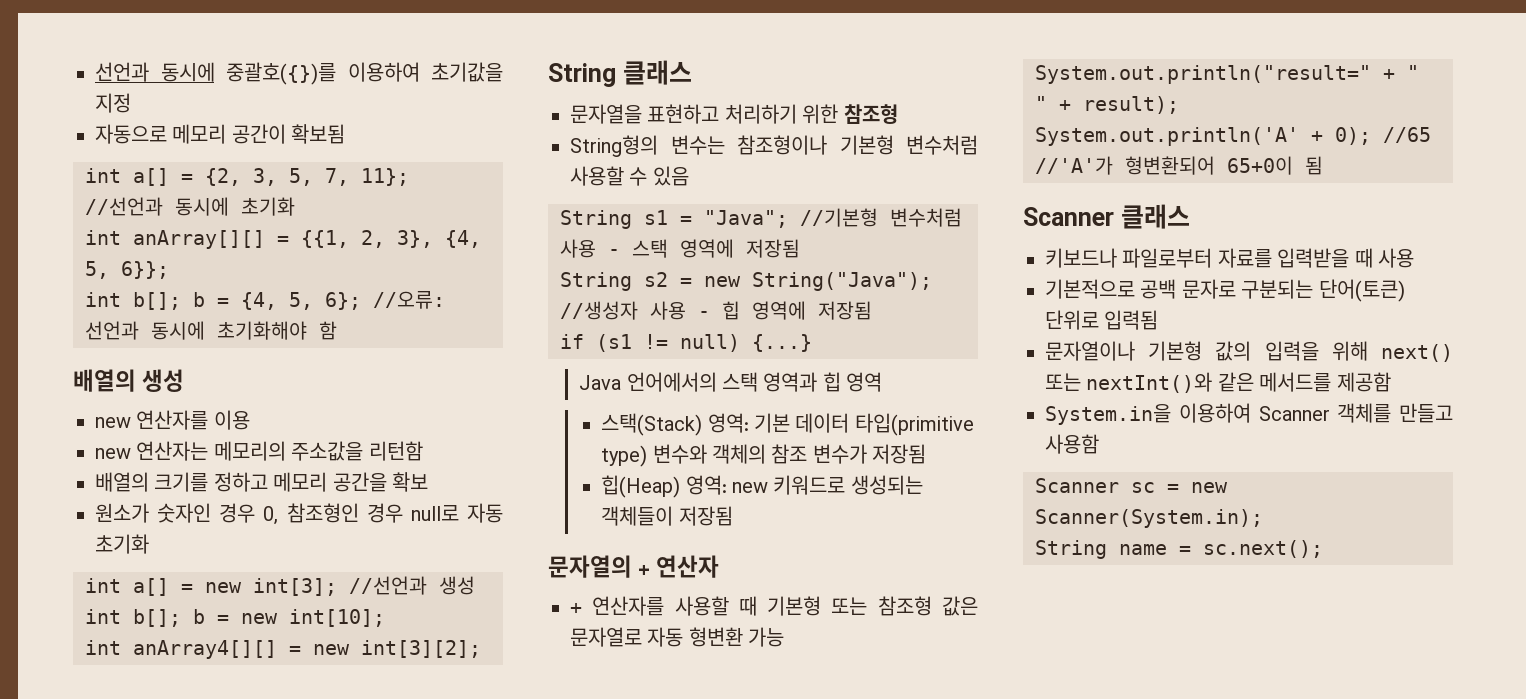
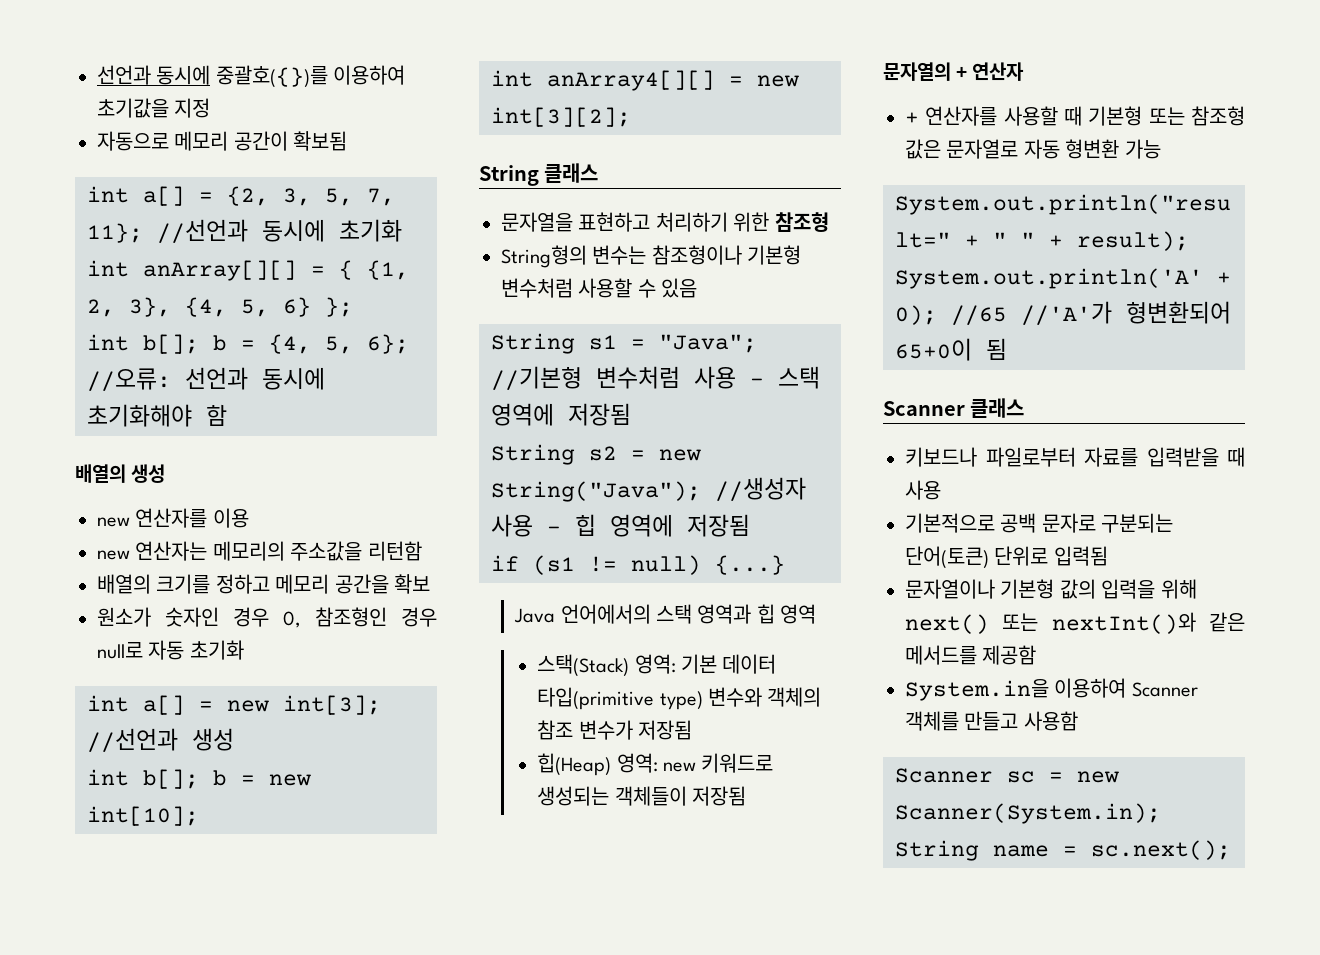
- int anArray[][] = {{1, 2, 3}, {4, 5, 6}};
+ int anArray[][] = { {1, 2, 3}, {4, 5, 6} };

